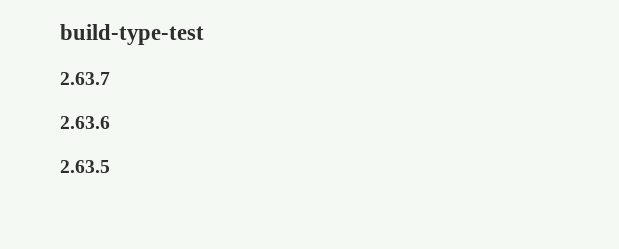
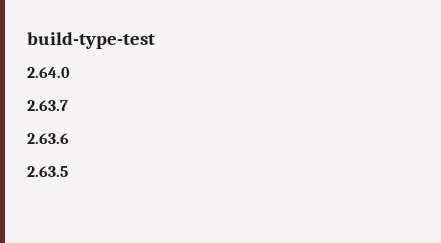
+ 2.64.0

